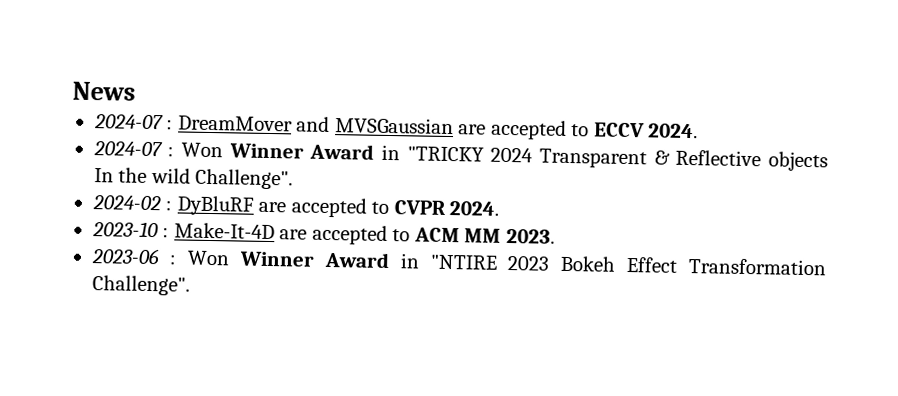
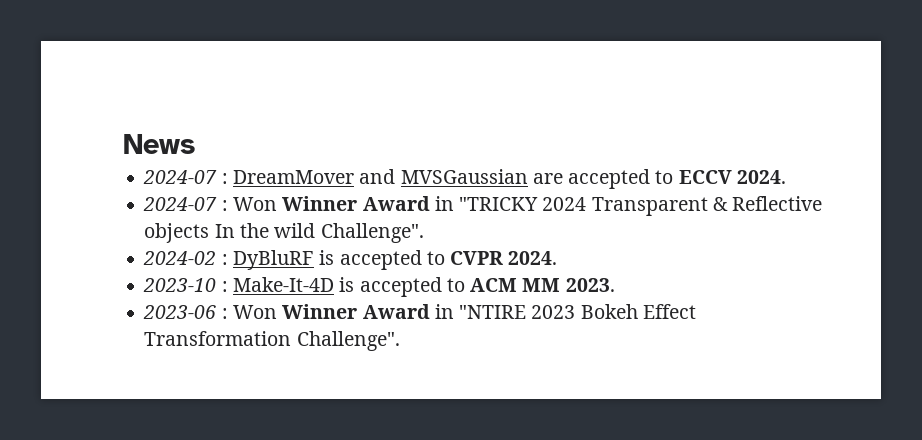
- 2024-02 : DyBluRF are accepted to CVPR 2024.
+ 2024-02 : DyBluRF is accepted to CVPR 2024.
- 2023-10 : Make-It-4D are accepted to ACM MM 2023.
+ 2023-10 : Make-It-4D is accepted to ACM MM 2023.

